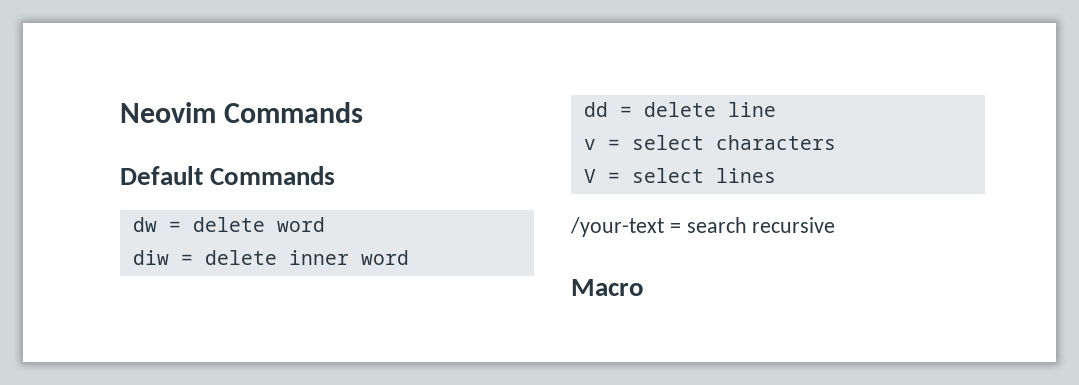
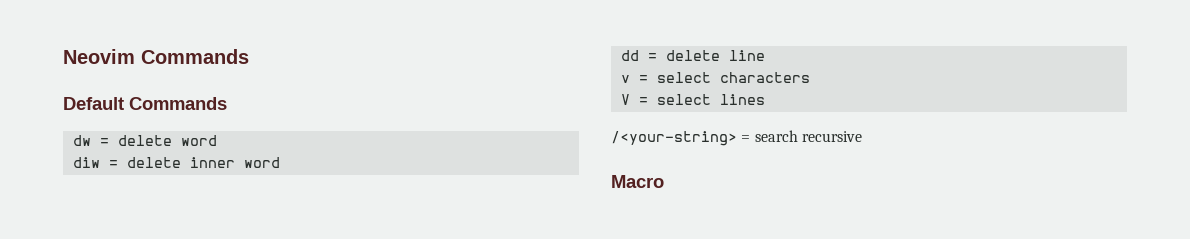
- /your-text = search recursive
+ /<your-string> = search recursive

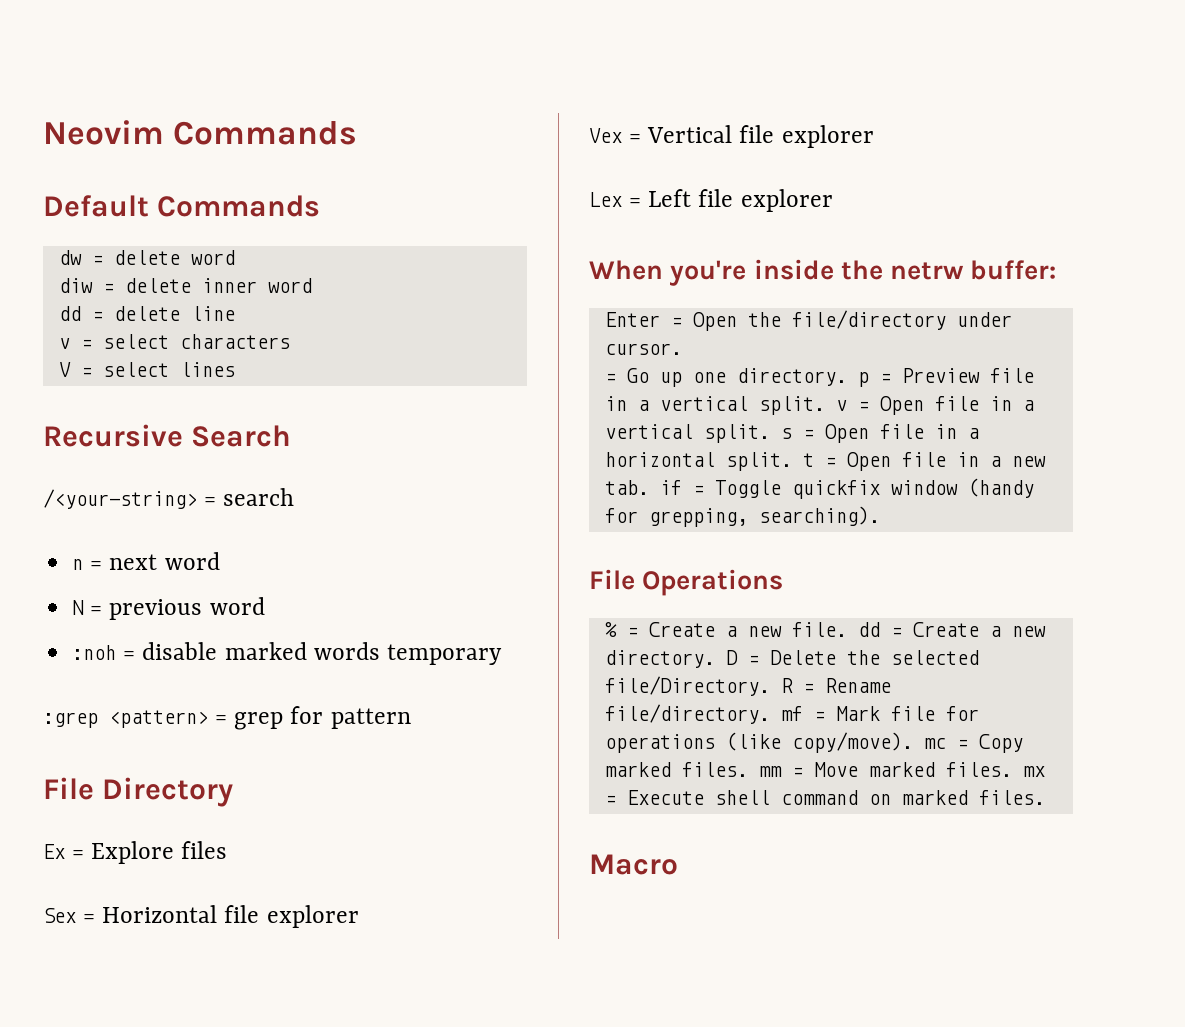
+ Recursive Search
- /<your-string> = search recursive
+ /<your-string> = search
+ n = next word
+ N = previous word
+ :noh = disable marked words temporary
+ :grep <pattern> = grep for pattern
+ File Directory
+ Ex = Explore files
+ Sex = Horizontal file explorer
+ Vex = Vertical file explorer
+ Lex = Left file explorer
+ When you're inside the netrw buffer:
+ Enter = Open the file/directory under cursor.
+ = Go up one directory. p = Preview file in a vertical split. v = Open file in a vertical split. s = Open file in a horizontal split. t = Open file in a new tab. if = Toggle quickfix window (handy for grepping, searching).
+ File Operations
+ % = Create a new file. dd = Create a new directory. D = Delete the selected file/Directory. R = Rename file/directory. mf = Mark file for operations (like copy/move). mc = Copy marked files. mm = Move marked files. mx = Execute shell command on marked files.

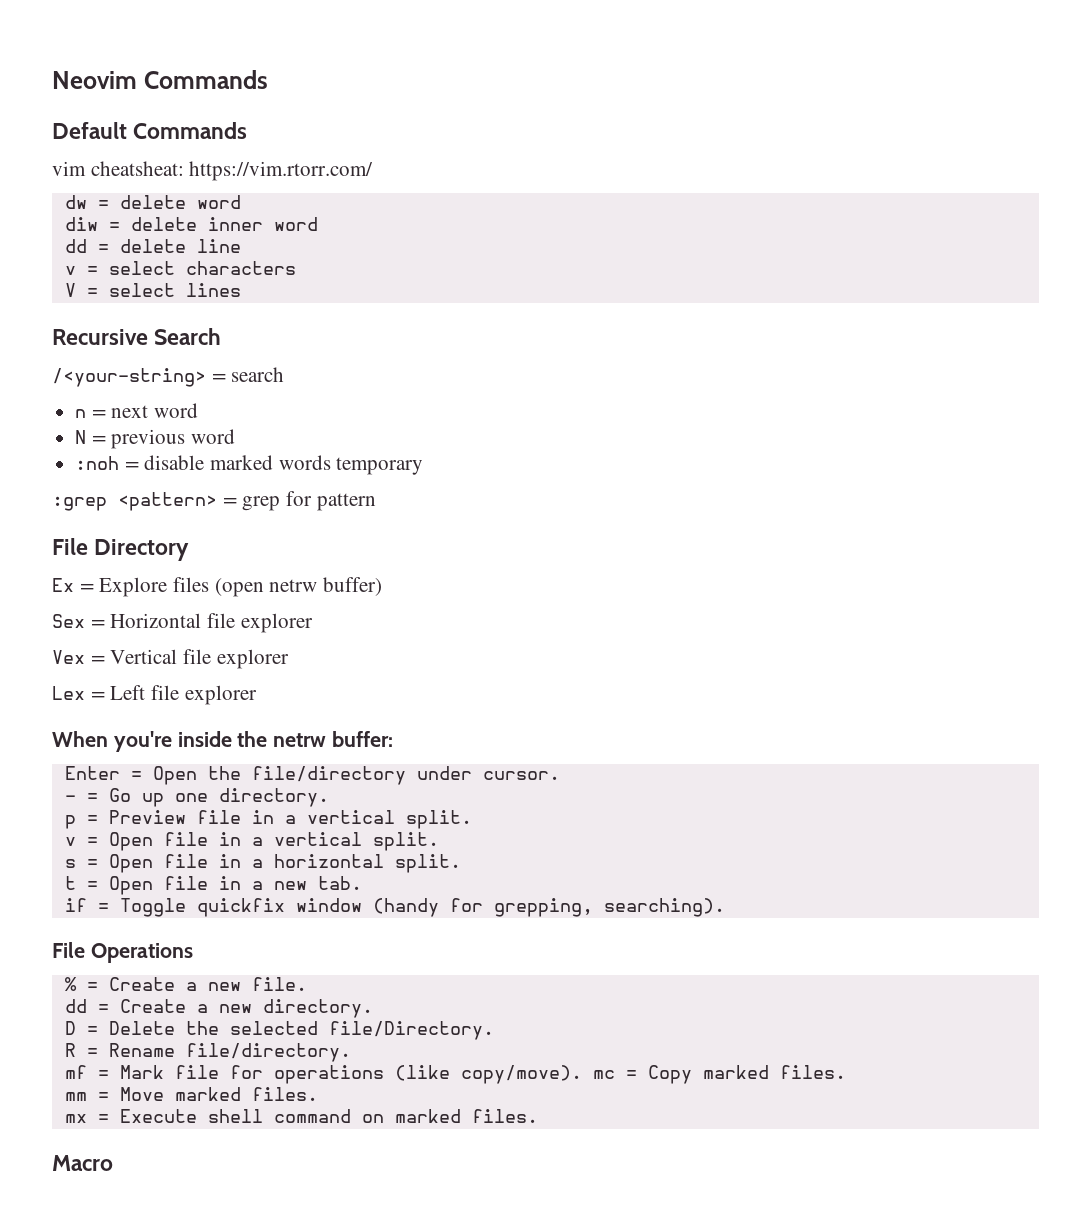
+ vim cheatsheat: https://vim.rtorr.com/
- Ex = Explore files
+ Ex = Explore files (open netrw buffer)
- = Go up one directory. p = Preview file in a vertical split. v = Open file in a vertical split. s = Open file in a horizontal split. t = Open file in a new tab. if = Toggle quickfix window (handy for grepping, searching).
+ - = Go up one directory.
+ p = Preview file in a vertical split.
+ v = Open file in a vertical split.
+ s = Open file in a horizontal split.
+ t = Open file in a new tab.
+ if = Toggle quickfix window (handy for grepping, searching).
- % = Create a new file. dd = Create a new directory. D = Delete the selected file/Directory. R = Rename file/directory. mf = Mark file for operations (like copy/move). mc = Copy marked files. mm = Move marked files. mx = Execute shell command on marked files.
+ % = Create a new file.
+ dd = Create a new directory.
+ D = Delete the selected file/Directory.
+ R = Rename file/directory.
+ mf = Mark file for operations (like copy/move). mc = Copy marked files.
+ mm = Move marked files.
+ mx = Execute shell command on marked files.

